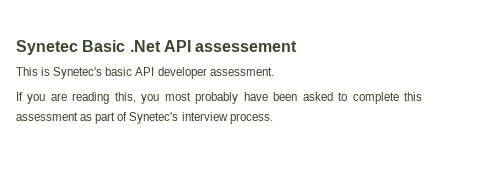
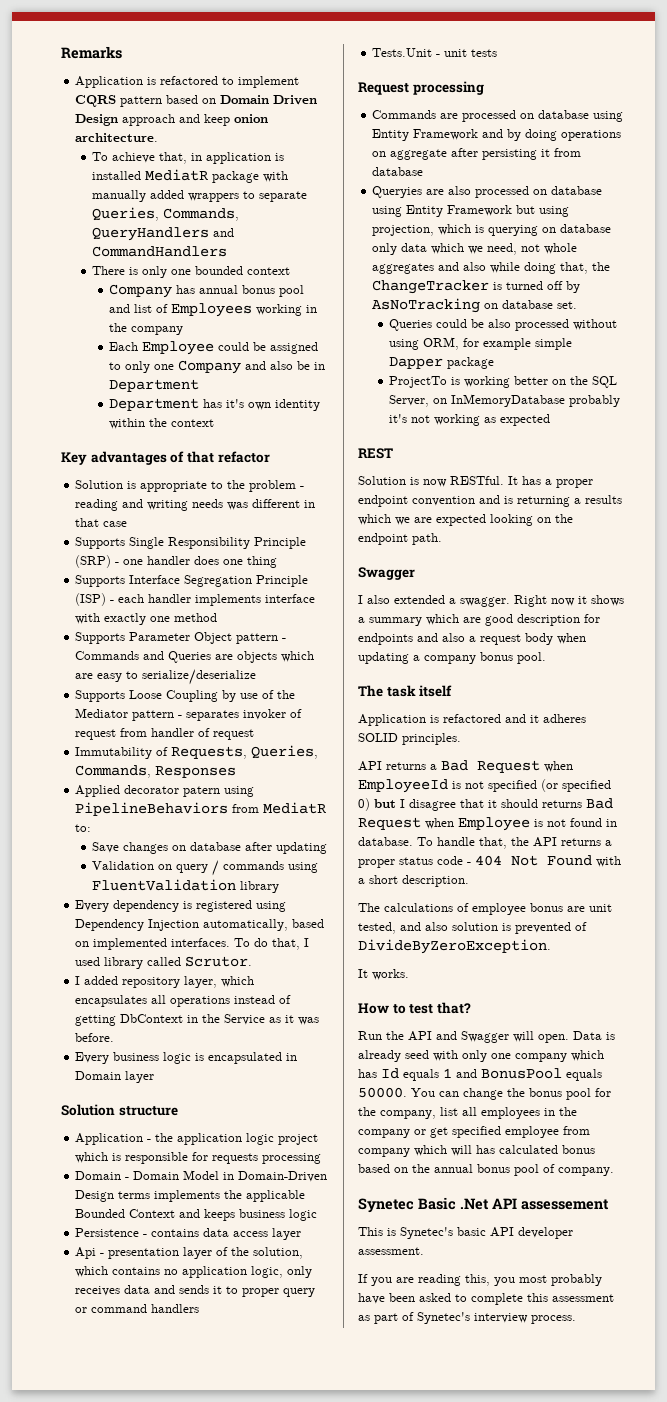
+ Remarks
+ Application is refactored to implement CQRS pattern based on Domain Driven Design approach and keep onion architecture.
+ To achieve that, in application is installed MediatR package with manually added wrappers to separate Queries, Commands, QueryHandlers and CommandHandlers
+ There is only one bounded context
+ Company has annual bonus pool and list of Employees working in the company
+ Each Employee could be assigned to only one Company and also be in Department
+ Department has it's own identity within the context
+ Key advantages of that refactor
+ Solution is appropriate to the problem - reading and writing needs was different in that case
+ Supports Single Responsibility Principle (SRP) - one handler does one thing
+ Supports Interface Segregation Principle (ISP) - each handler implements interface with exactly one method
+ Supports Parameter Object pattern - Commands and Queries are objects which are easy to serialize/deserialize
+ Supports Loose Coupling by use of the Mediator pattern - separates invoker of request from handler of request
+ Immutability of Requests, Queries, Commands, Responses
+ Applied decorator patern using PipelineBehaviors from MediatR to:
+ Save changes on database after updating
+ Validation on query / commands using FluentValidation library
+ Every dependency is registered using Dependency Injection automatically, based on implemented interfaces. To do that, I used library called Scrutor.
+ I added repository layer, which encapsulates all operations instead of getting DbContext in the Service as it was before.
+ Every business logic is encapsulated in Domain layer
+ Solution structure
+ Application - the application logic project which is responsible for requests processing
+ Domain - Domain Model in Domain-Driven Design terms implements the applicable Bounded Context and keeps business logic
+ Persistence - contains data access layer
+ Api - presentation layer of the solution, which contains no application logic, only receives data and sends it to proper query or command handlers
+ Tests.Unit - unit tests
+ Request processing
+ Commands are processed on database using Entity Framework and by doing operations on aggregate after persisting it from database
+ Queryies are also processed on database using Entity Framework but using projection, which is querying on database only data which we need, not whole aggregates and also while doing that, the ChangeTracker is turned off by AsNoTracking on database set.
+ Queries could be also processed without using ORM, for example simple Dapper package
+ ProjectTo is working better on the SQL Server, on InMemoryDatabase probably it's not working as expected
+ REST
+ Solution is now RESTful. It has a proper endpoint convention and is returning a results which we are expected looking on the endpoint path.
+ Swagger
+ I also extended a swagger. Right now it shows a summary which are good description for endpoints and also a request body when updating a company bonus pool.
+ The task itself
+ Application is refactored and it adheres SOLID principles.
+ API returns a Bad Request when EmployeeId is not specified (or specified 0) but I disagree that it should returns Bad Request when Employee is not found in database. To handle that, the API returns a proper status code - 404 Not Found with a short description.
+ The calculations of employee bonus are unit tested, and also solution is prevented of DivideByZeroException.
+ It works.
+ How to test that?
+ Run the API and Swagger will open. Data is already seed with only one company which has Id equals 1 and BonusPool equals 50000. You can change the bonus pool for the company, list all employees in the company or get specified employee from company which will has calculated bonus based on the annual bonus pool of company.

